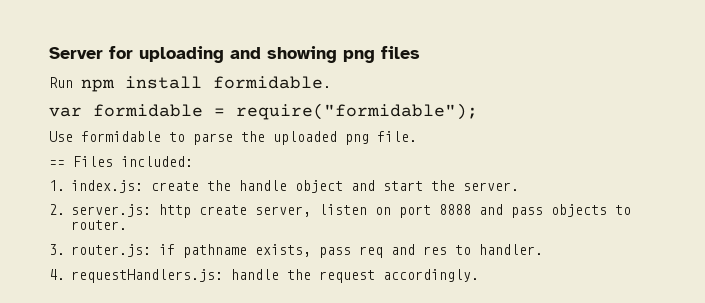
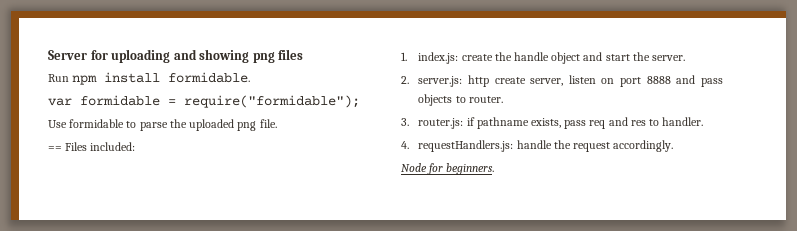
+ Node for beginners.

